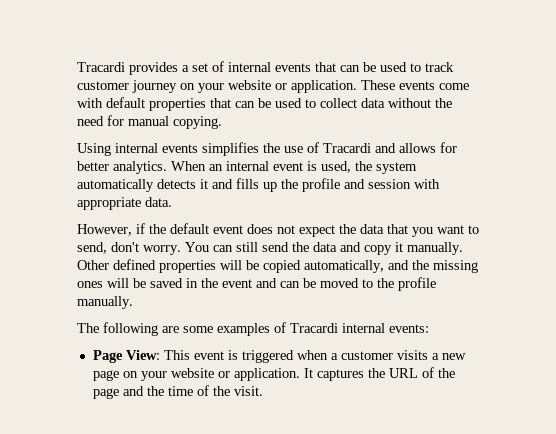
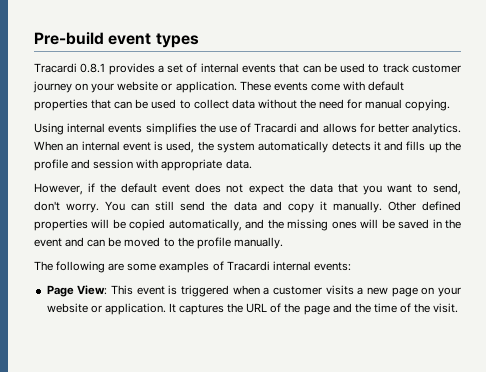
- Tracardi provides a set of internal events that can be used to track customer journey on your website or application.
+ Pre-build event types
+ Tracardi 0.8.1 provides a set of internal events that can be used to track customer journey on your website or application.

